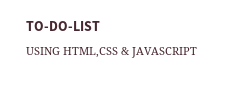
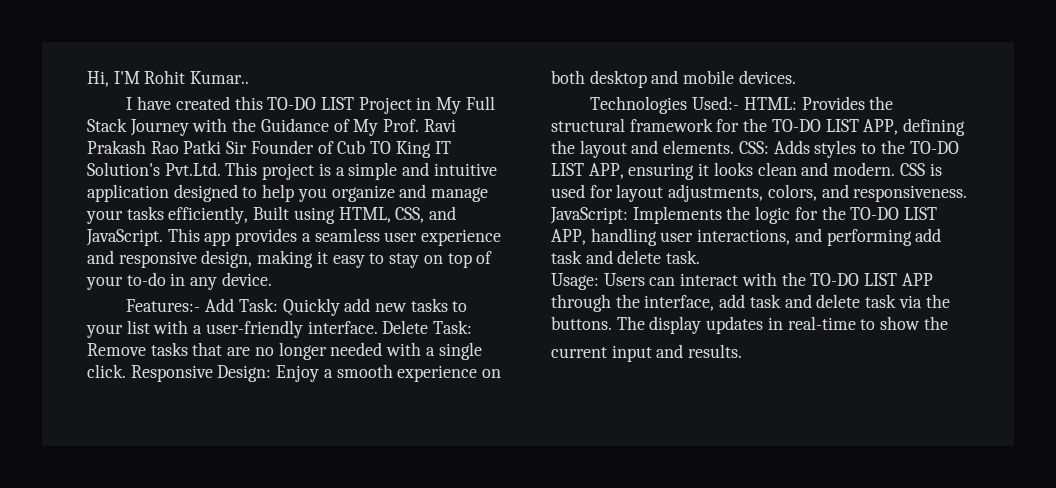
- TO-DO-LIST
- USING HTML,CSS & JAVASCRIPT
+ Hi, I'M Rohit Kumar..
+ I have created this TO-DO LIST Project in My Full Stack Journey with the Guidance of My Prof. Ravi Prakash Rao Patki Sir Founder of Cub TO King IT Solution's Pvt.Ltd. This project is a simple and intuitive application designed to help you organize and manage your tasks efficiently, Built using HTML, CSS, and JavaScript. This app provides a seamless user experience and responsive design, making it easy to stay on top of your to-do in any device.
+ Features:- Add Task: Quickly add new tasks to your list with a user-friendly interface. Delete Task: Remove tasks that are no longer needed with a single click. Responsive Design: Enjoy a smooth experience on both desktop and mobile devices.
+ Technologies Used:- HTML: Provides the structural framework for the TO-DO LIST APP, defining the layout and elements. CSS: Adds styles to the TO-DO LIST APP, ensuring it looks clean and modern. CSS is used for layout adjustments, colors, and responsiveness. JavaScript: Implements the logic for the TO-DO LIST APP, handling user interactions, and performing add task and delete task.
+ Usage: Users can interact with the TO-DO LIST APP through the interface, add task and delete task via the buttons. The display updates in real-time to show the
+ current input and results.

